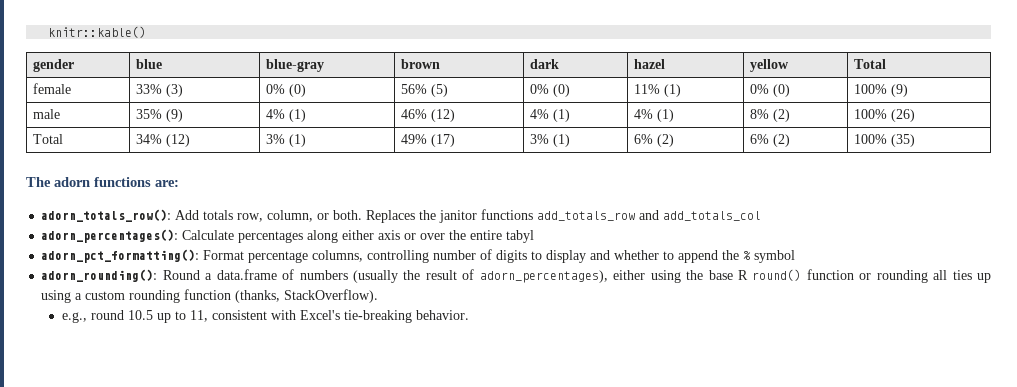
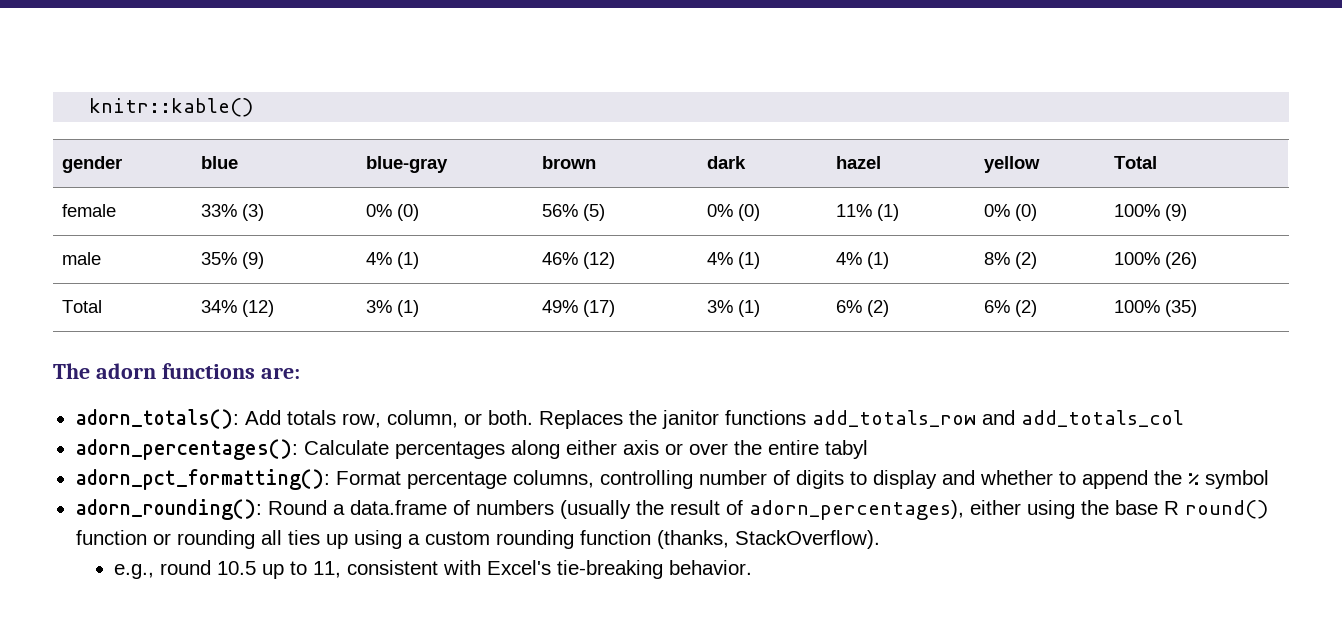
- adorn_totals_row(): Add totals row, column, or both.
+ adorn_totals(): Add totals row, column, or both.

